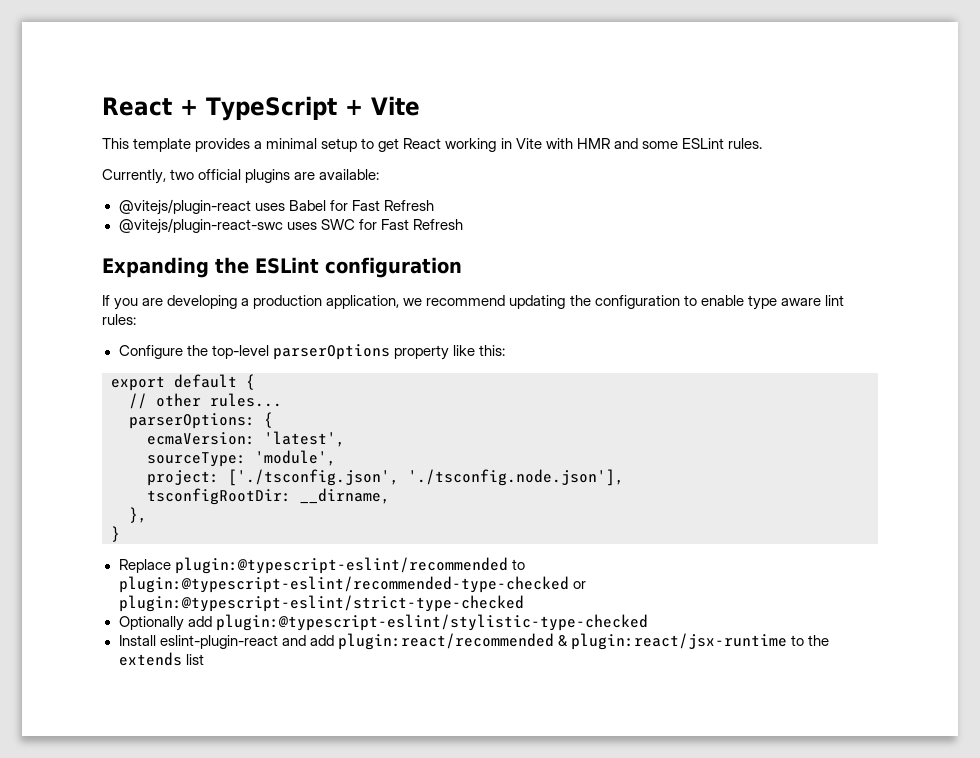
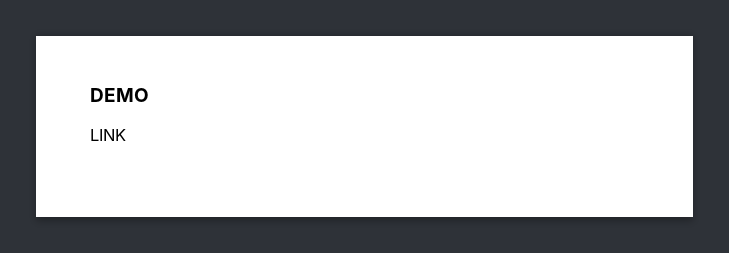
- React + TypeScript + Vite
- This template provides a minimal setup to get React working in Vite with HMR and some ESLint rules.
- Currently, two official plugins are available:
- @vitejs/plugin-react uses Babel for Fast Refresh
- @vitejs/plugin-react-swc uses SWC for Fast Refresh
- Expanding the ESLint configuration
- If you are developing a production application, we recommend updating the configuration to enable type aware lint rules:
- Configure the top-level parserOptions property like this:
- export default {
- // other rules...
- parserOptions: {
- ecmaVersion: 'latest',
- sourceType: 'module',
- project: ['./tsconfig.json', './tsconfig.node.json'],
- tsconfigRootDir: __dirname,
- },
- }
- Replace plugin:@typescript-eslint/recommended to plugin:@typescript-eslint/recommended-type-checked or plugin:@typescript-eslint/strict-type-checked
- Optionally add plugin:@typescript-eslint/stylistic-type-checked
- Install eslint-plugin-react and add plugin:react/recommended & plugin:react/jsx-runtime to the extends list
+ DEMO
+ LINK

